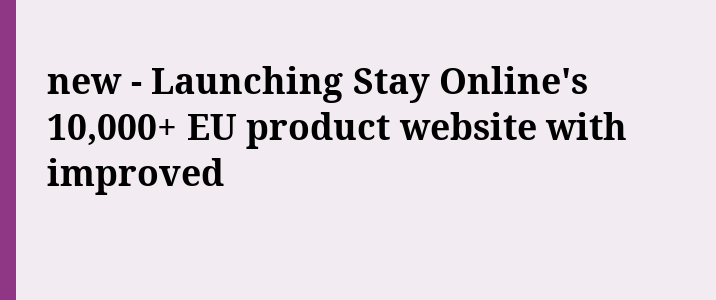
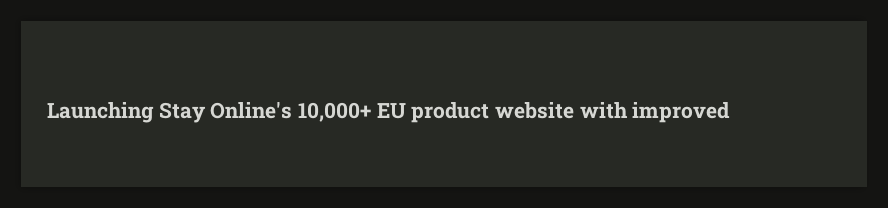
- new - Launching Stay Online's 10,000+ EU product website with improved
+ Launching Stay Online's 10,000+ EU product website with improved

